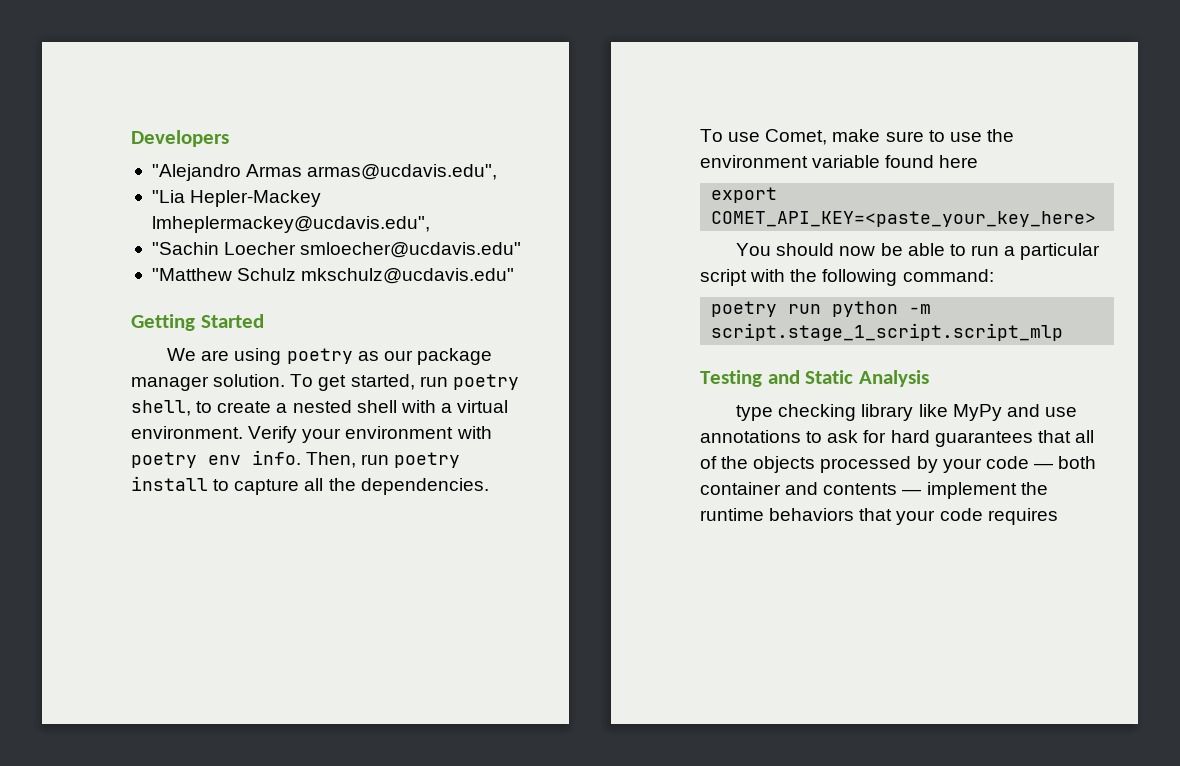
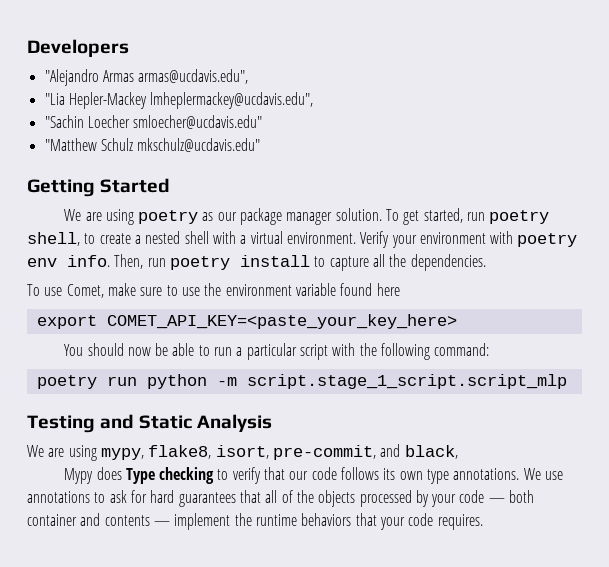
- type checking library like MyPy and use annotations to ask for hard guarantees that all of the objects processed by your code — both container and contents — implement the runtime behaviors that your code requires
+ We are using mypy, flake8, isort, pre-commit, and black,
+ Mypy does Type checking to verify that our code follows its own type annotations. We use annotations to ask for hard guarantees that all of the objects processed by your code — both container and contents — implement the runtime behaviors that your code requires.

